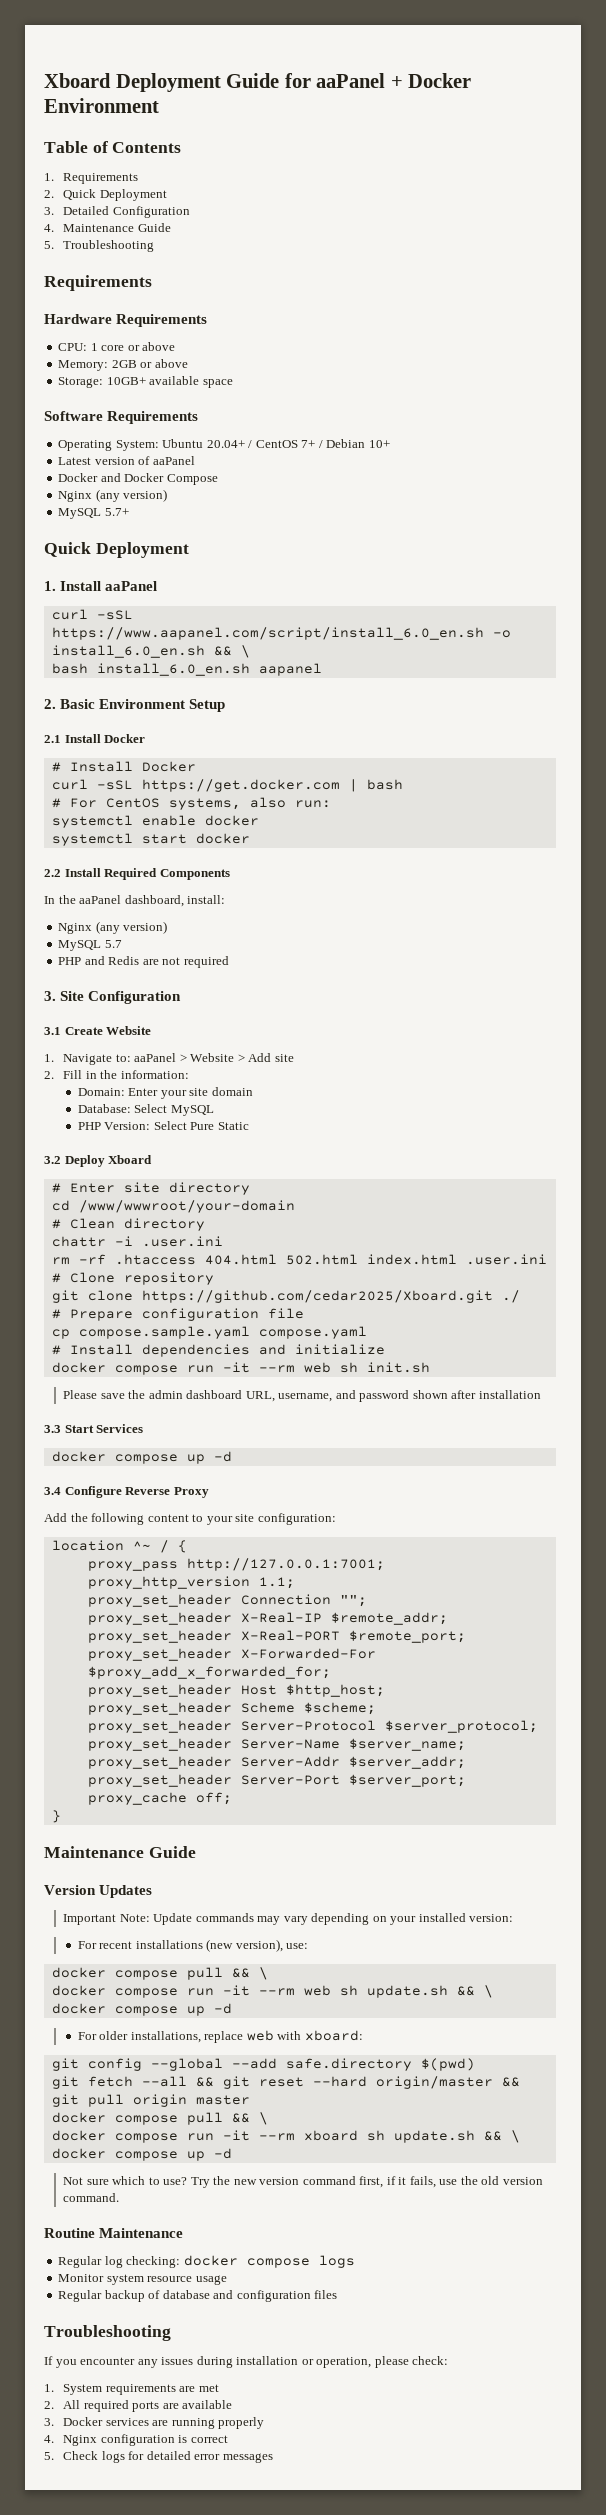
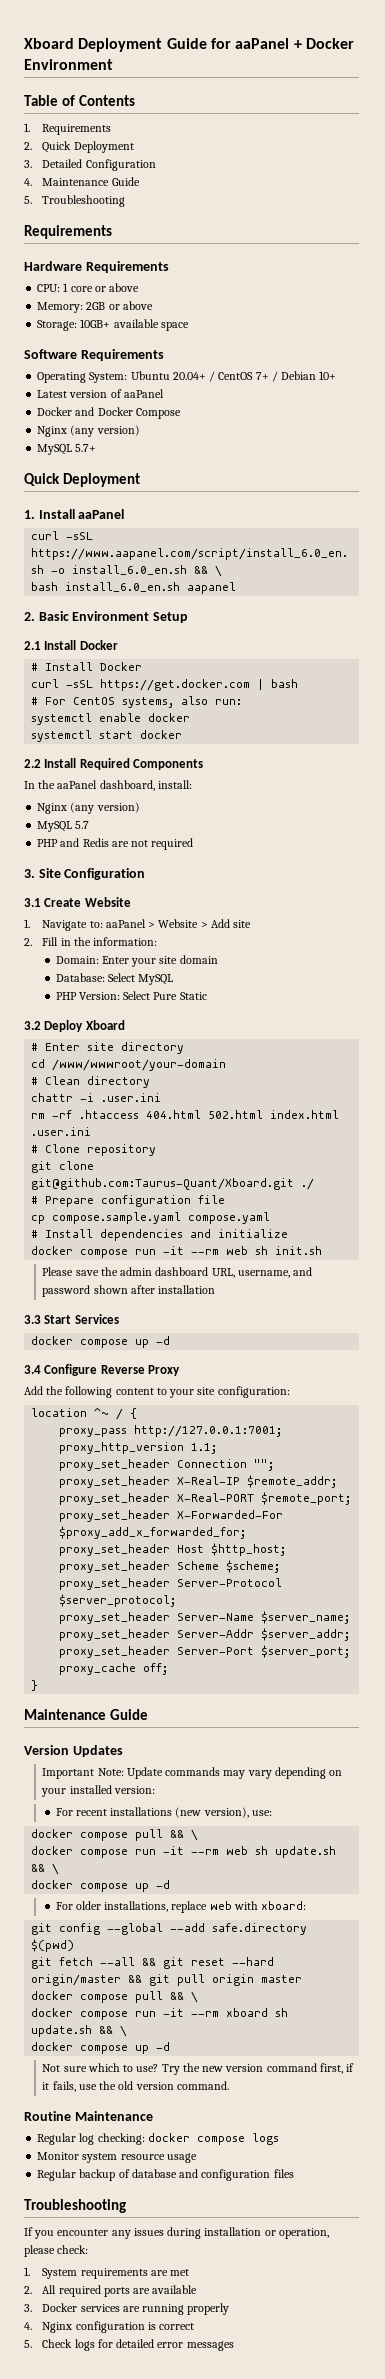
- git clone https://github.com/cedar2025/Xboard.git ./
+ git clone git@github.com:Taurus-Quant/Xboard.git ./

